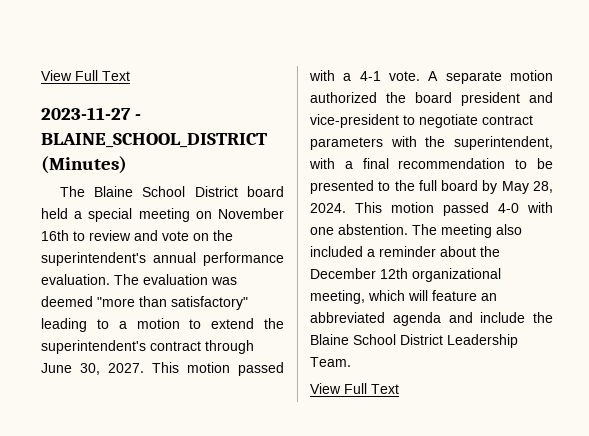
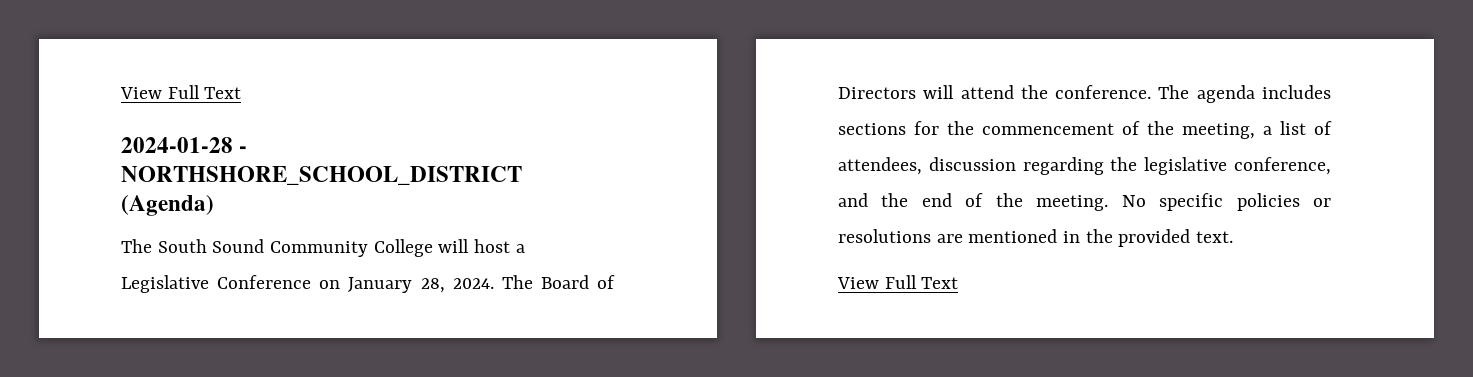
- 2023-11-27 - BLAINE_SCHOOL_DISTRICT (Minutes)
- The Blaine School District board held a special meeting on November 16th to review and vote on the superintendent's annual performance evaluation. The evaluation was deemed "more than satisfactory" leading to a motion to extend the superintendent's contract through June 30, 2027. This motion passed with a 4-1 vote. A separate motion authorized the board president and vice-president to negotiate contract parameters with the superintendent, with a final recommendation to be presented to the full board by May 28, 2024. This motion passed 4-0 with one abstention. The meeting also included a reminder about the December 12th organizational meeting, which will feature an abbreviated agenda and include the Blaine School District Leadership Team.
+ 2024-01-28 - NORTHSHORE_SCHOOL_DISTRICT (Agenda)
+ The South Sound Community College will host a Legislative Conference on January 28, 2024. The Board of Directors will attend the conference. The agenda includes sections for the commencement of the meeting, a list of attendees, discussion regarding the legislative conference, and the end of the meeting. No specific policies or resolutions are mentioned in the provided text.

